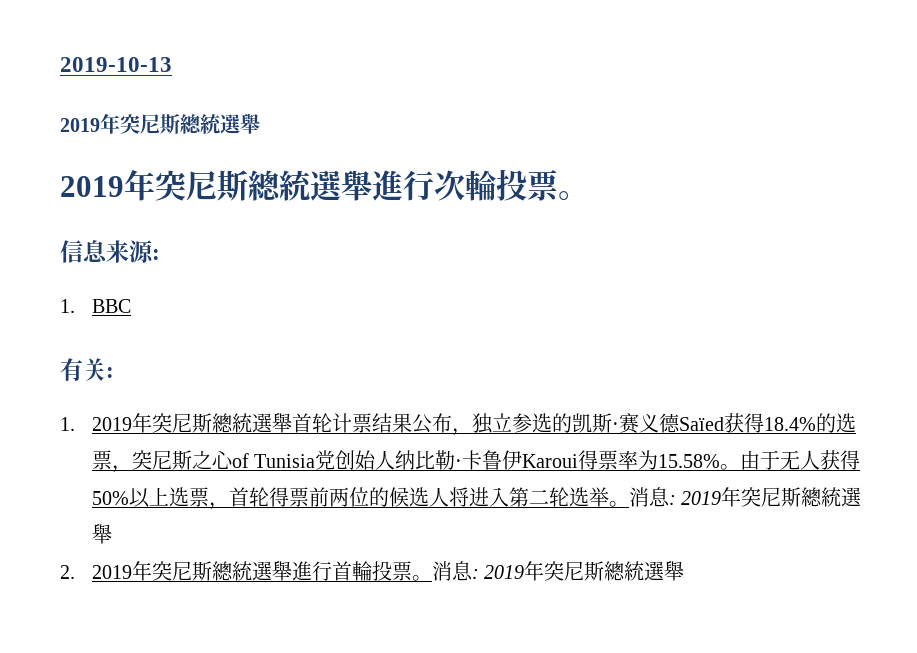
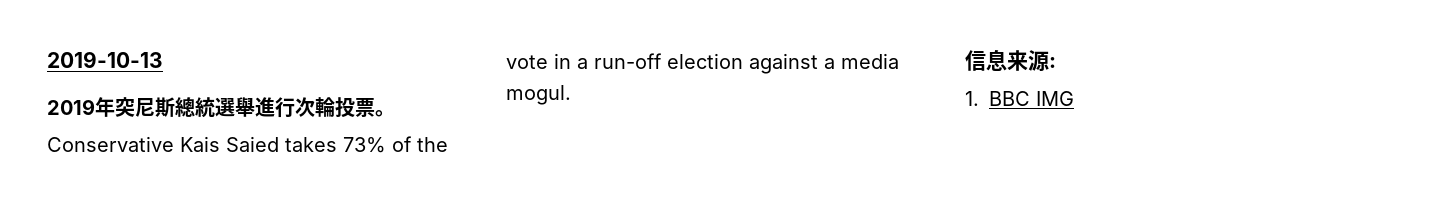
  2019-10-13
- 2019年突尼斯總統選舉
+ Conservative Kais Saied takes 73% of the vote in a run-off election against a media mogul.
- 1. BBC
- 有关:
- 1. 2019年突尼斯總統選舉首轮计票结果公布，独立参选的凯斯·赛义德Saïed获得18.4%的选票，突尼斯之心of Tunisia党创始人纳比勒·卡鲁伊Karoui得票率为15.58%。由于无人获得50%以上选票，首轮得票前两位的候选人将进入第二轮选举。消息: 2019年突尼斯總統選舉
- 2. 2019年突尼斯總統選舉進行首輪投票。消息: 2019年突尼斯總統選舉
+ 1. BBC IMG

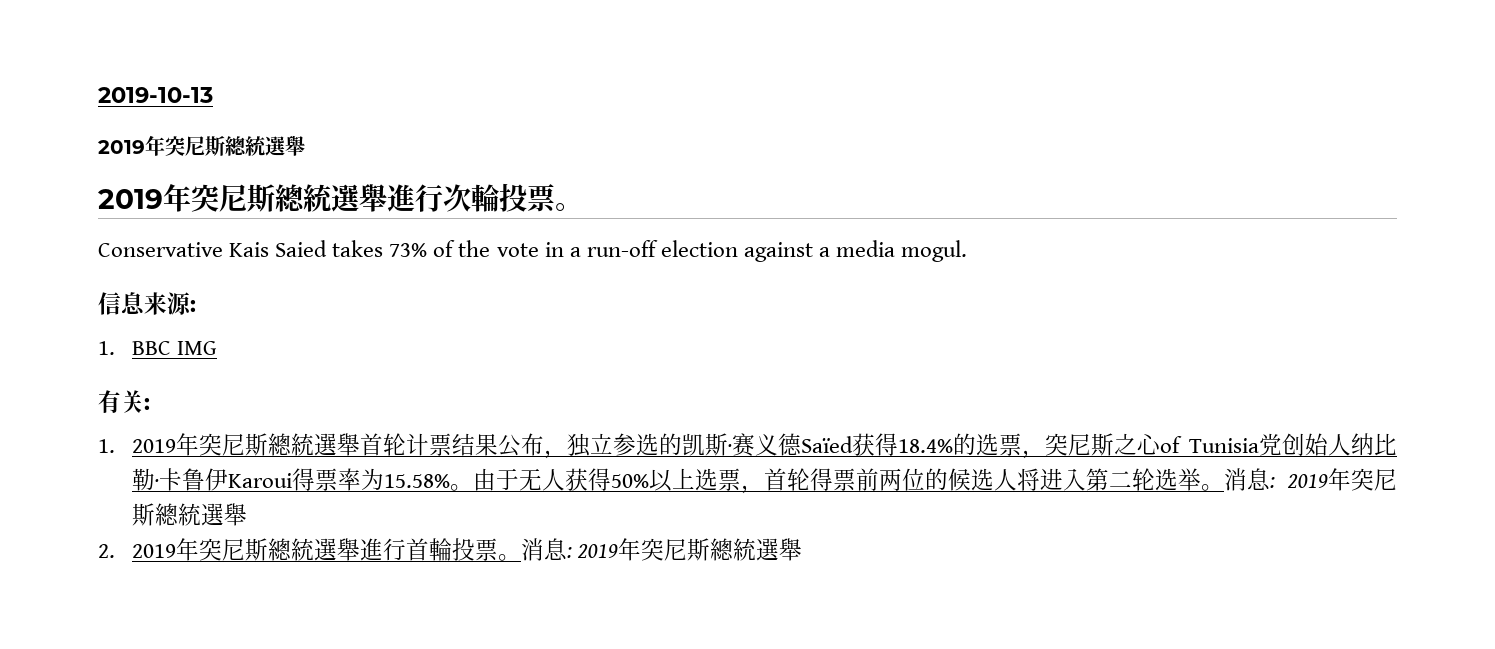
  2019-10-13
+ 2019年突尼斯總統選舉
+ 有关:
+ 1. 2019年突尼斯總統選舉首轮计票结果公布，独立参选的凯斯·赛义德Saïed获得18.4%的选票，突尼斯之心of Tunisia党创始人纳比勒·卡鲁伊Karoui得票率为15.58%。由于无人获得50%以上选票，首轮得票前两位的候选人将进入第二轮选举。消息: 2019年突尼斯總統選舉
+ 2. 2019年突尼斯總統選舉進行首輪投票。消息: 2019年突尼斯總統選舉

